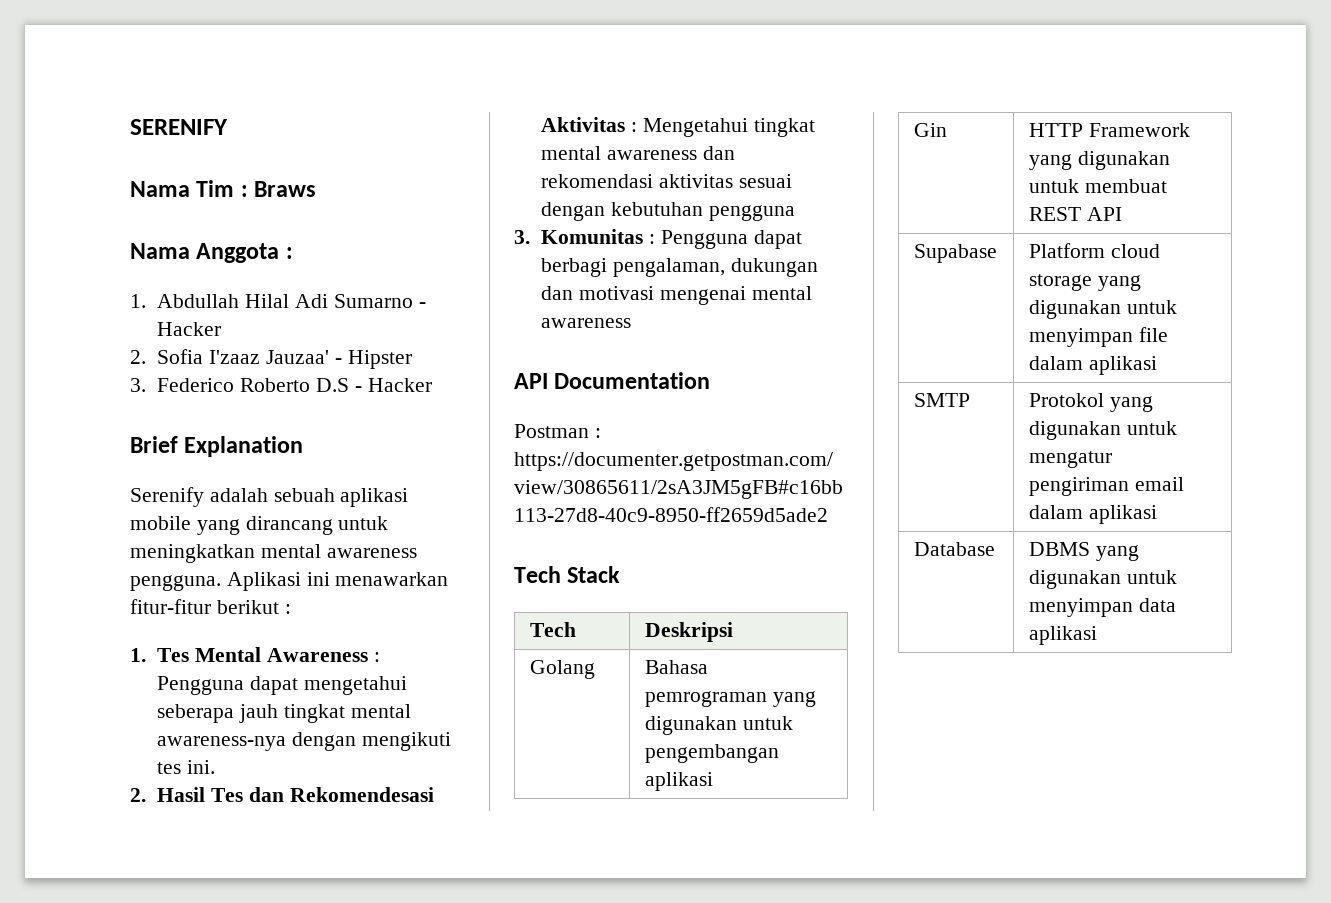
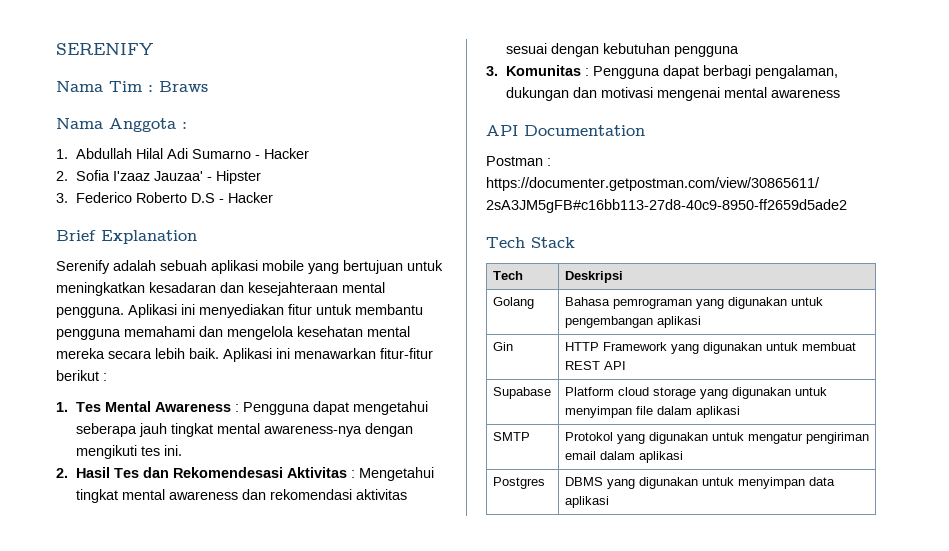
- Serenify adalah sebuah aplikasi mobile yang dirancang untuk meningkatkan mental awareness pengguna.
+ Serenify adalah sebuah aplikasi mobile yang bertujuan untuk meningkatkan kesadaran dan kesejahteraan mental pengguna. Aplikasi ini menyediakan fitur untuk membantu pengguna memahami dan mengelola kesehatan mental mereka secara lebih baik.
- Database | DBMS yang digunakan untuk menyimpan data aplikasi
+ Postgres | DBMS yang digunakan untuk menyimpan data aplikasi

